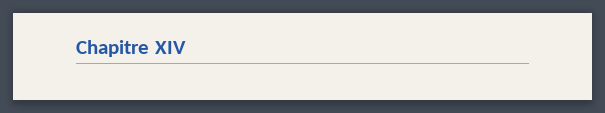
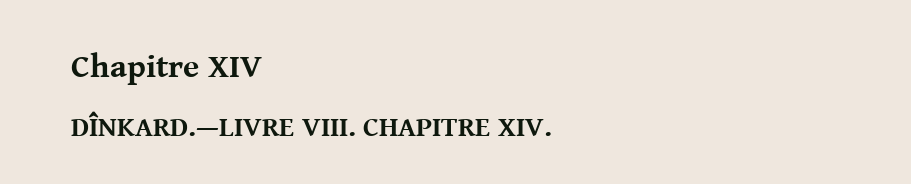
+ DÎNKARD.—LIVRE VIII. CHAPITRE XIV.

